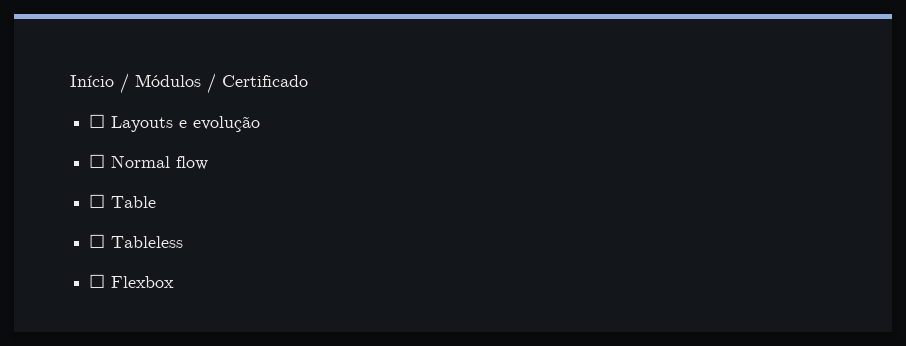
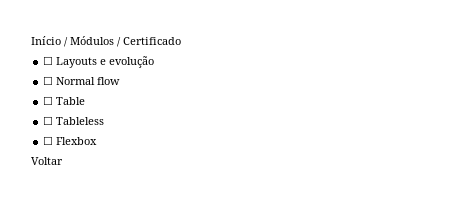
+ Voltar

